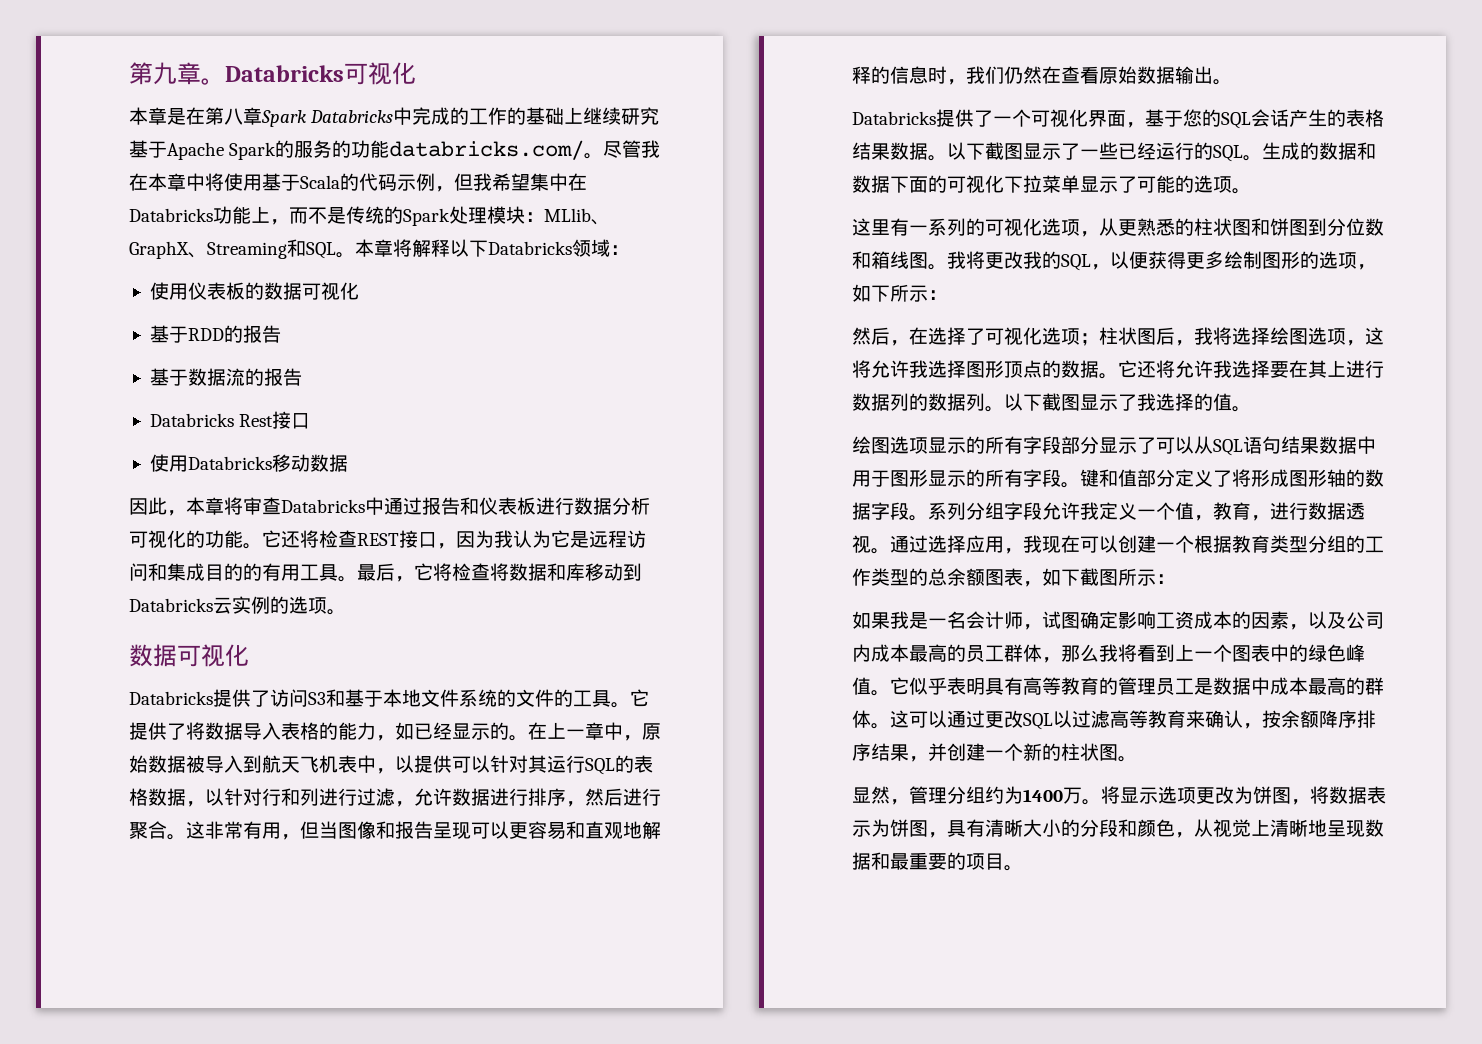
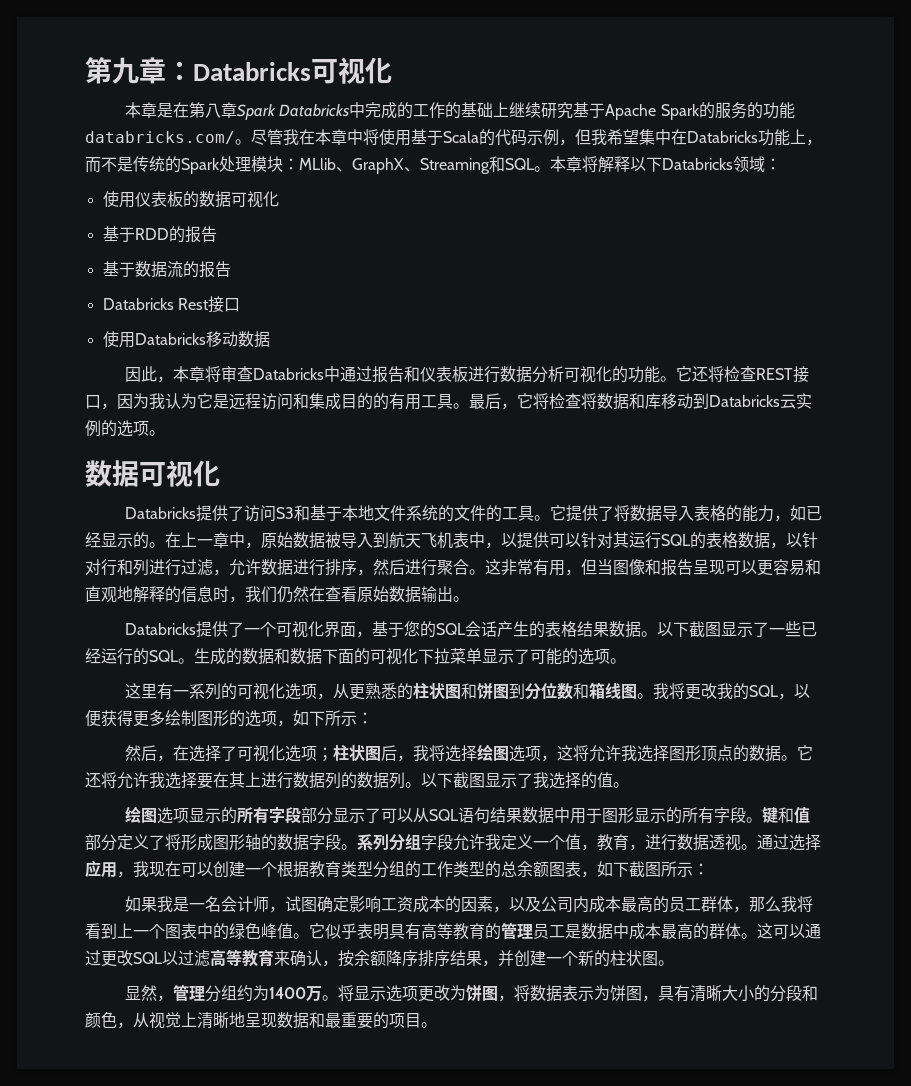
- 第九章。Databricks可视化
+ 第九章：Databricks可视化

